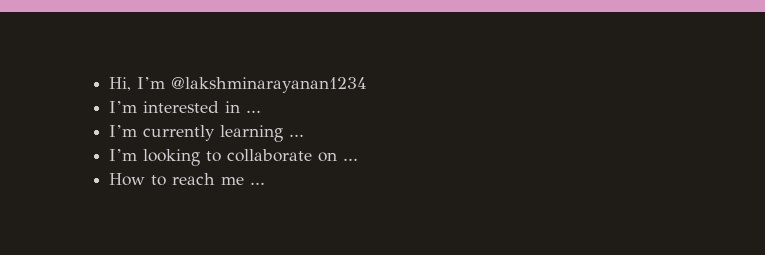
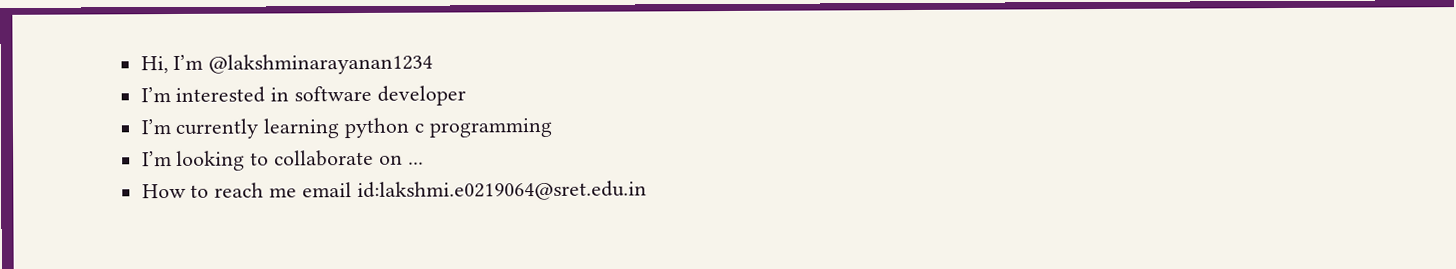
- I’m interested in ...
+ I’m interested in software developer
- I’m currently learning ...
+ I’m currently learning python c programming
- How to reach me ...
+ How to reach me email id:lakshmi.e0219064@sret.edu.in

